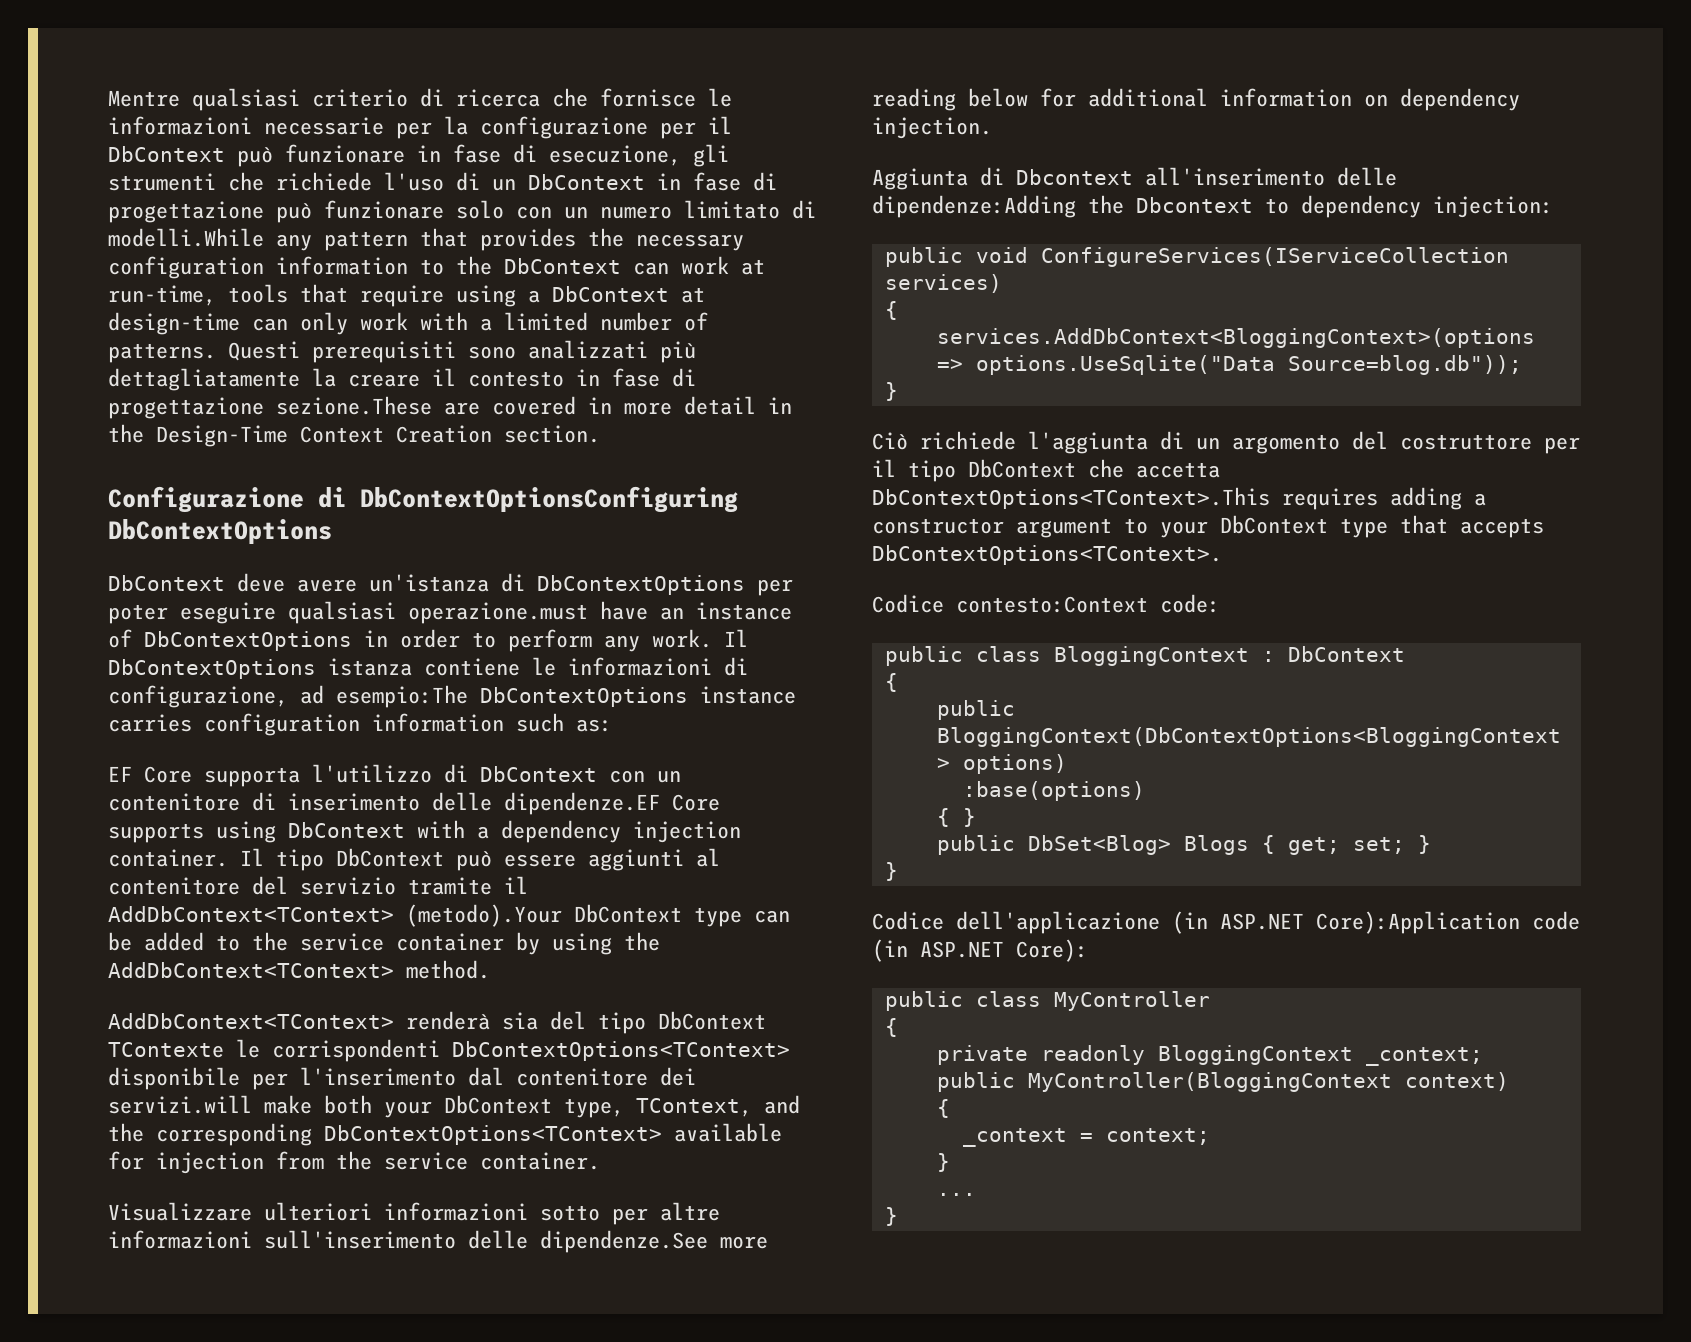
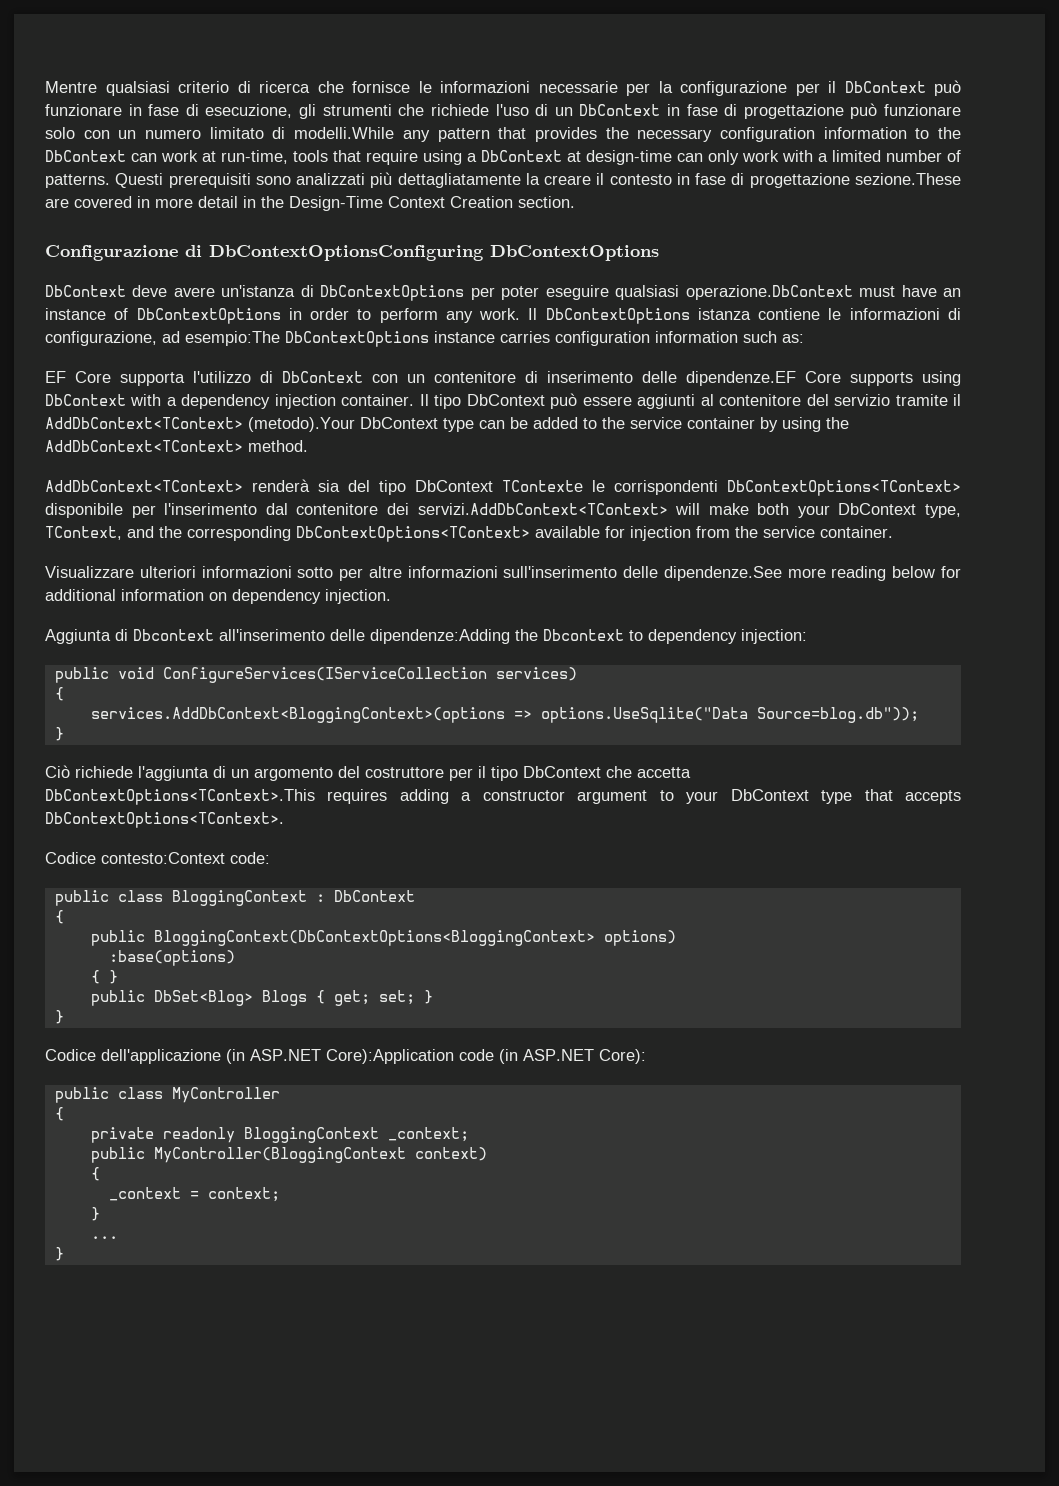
- DbContext deve avere un'istanza di DbContextOptions per poter eseguire qualsiasi operazione.must have an instance of DbContextOptions in order to perform any work.
+ DbContext deve avere un'istanza di DbContextOptions per poter eseguire qualsiasi operazione.DbContext must have an instance of DbContextOptions in order to perform any work.
- AddDbContext<TContext> renderà sia del tipo DbContext TContexte le corrispondenti DbContextOptions<TContext> disponibile per l'inserimento dal contenitore dei servizi.will make both your DbContext type, TContext, and the corresponding DbContextOptions<TContext> available for injection from the service container.
+ AddDbContext<TContext> renderà sia del tipo DbContext TContexte le corrispondenti DbContextOptions<TContext> disponibile per l'inserimento dal contenitore dei servizi.AddDbContext<TContext> will make both your DbContext type, TContext, and the corresponding DbContextOptions<TContext> available for injection from the service container.

